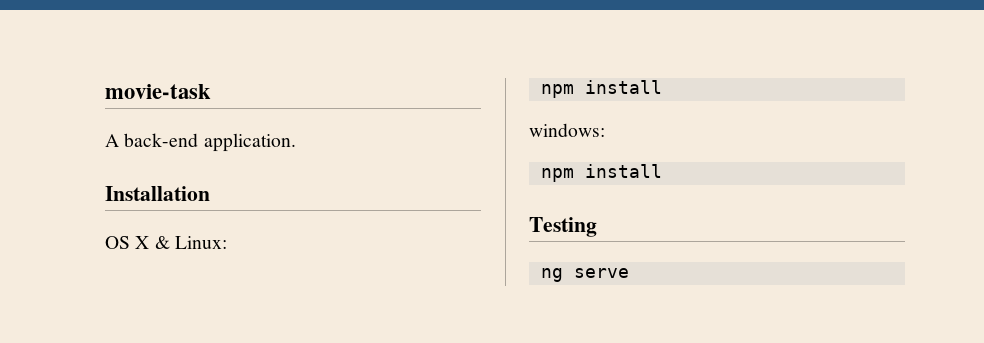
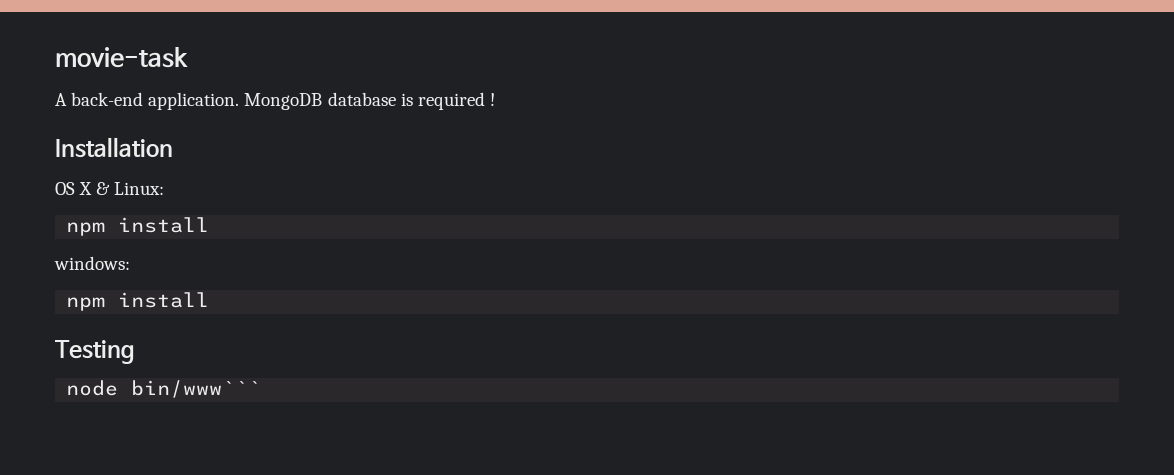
+ MongoDB database is required !
- ng serve
+ node bin/www```

